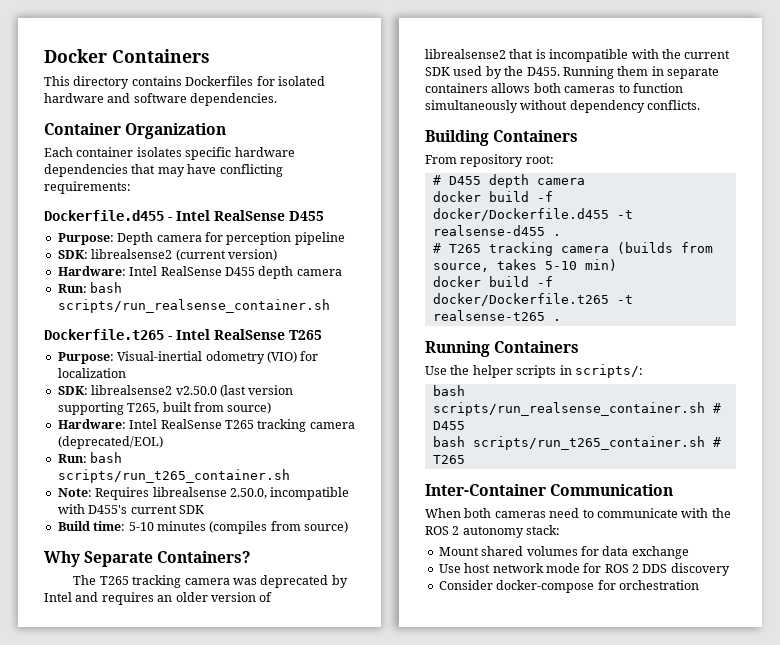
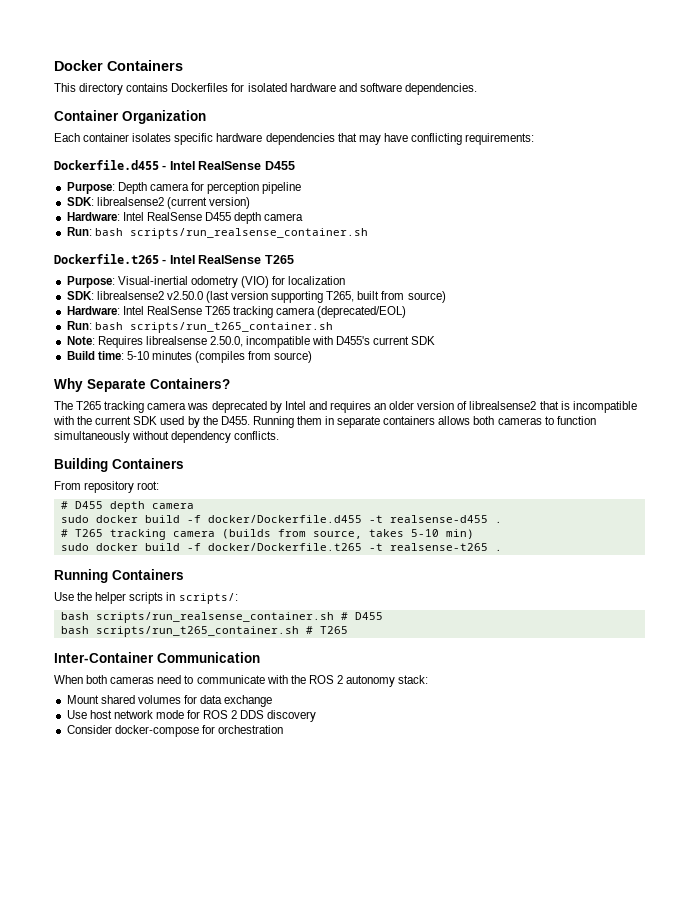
- docker build -f docker/Dockerfile.d455 -t realsense-d455 .
+ sudo docker build -f docker/Dockerfile.d455 -t realsense-d455 .
- docker build -f docker/Dockerfile.t265 -t realsense-t265 .
+ sudo docker build -f docker/Dockerfile.t265 -t realsense-t265 .

